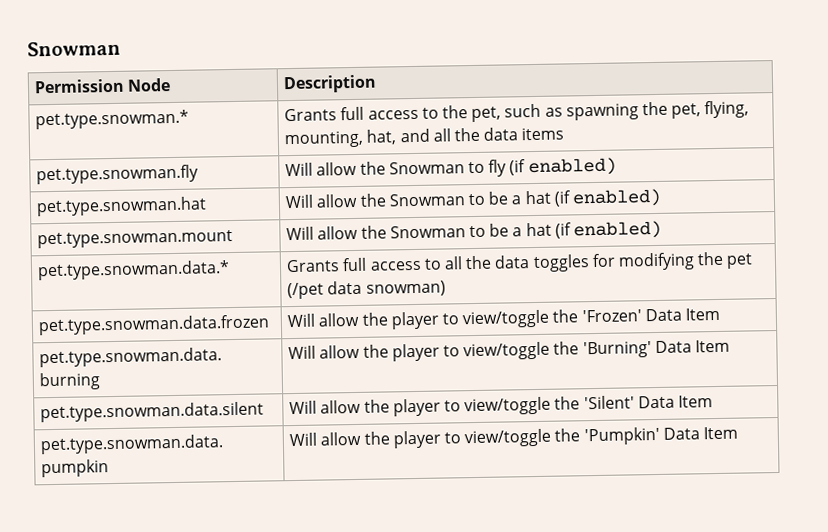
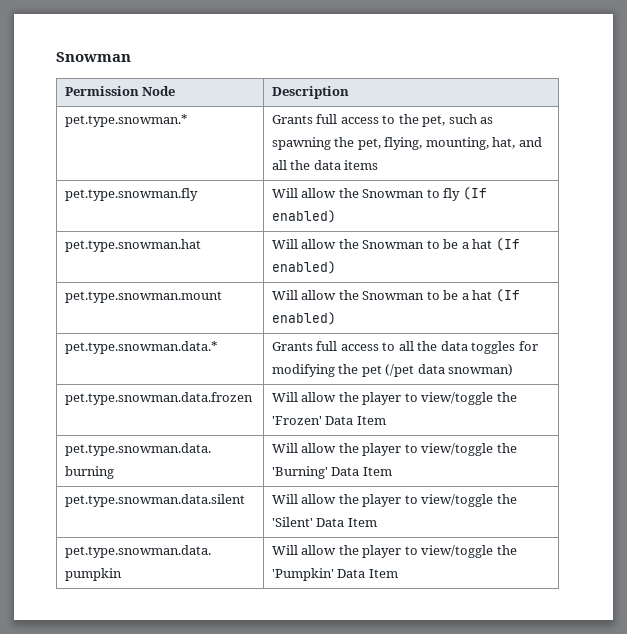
- pet.type.snowman.fly | Will allow the Snowman to fly (if enabled)
+ pet.type.snowman.fly | Will allow the Snowman to fly (If enabled)
- pet.type.snowman.hat | Will allow the Snowman to be a hat (if enabled)
+ pet.type.snowman.hat | Will allow the Snowman to be a hat (If enabled)
- pet.type.snowman.mount | Will allow the Snowman to be a hat (if enabled)
+ pet.type.snowman.mount | Will allow the Snowman to be a hat (If enabled)

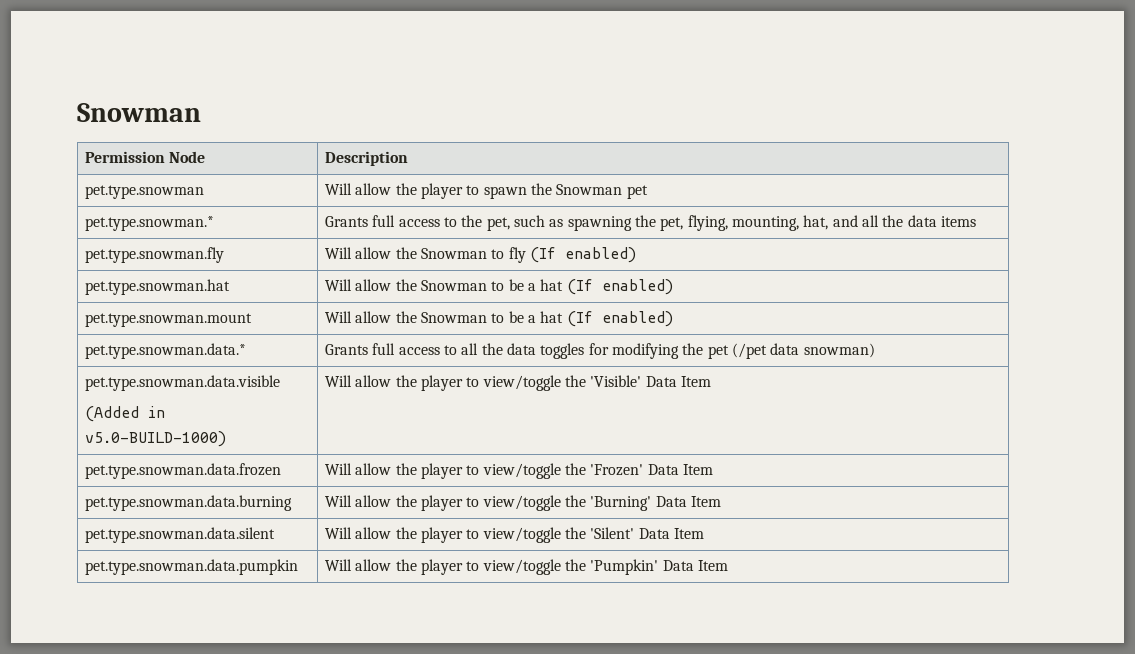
+ pet.type.snowman | Will allow the player to spawn the Snowman pet
+ pet.type.snowman.data.visible
+ (Added in v5.0-BUILD-1000) | Will allow the player to view/toggle the 'Visible' Data Item

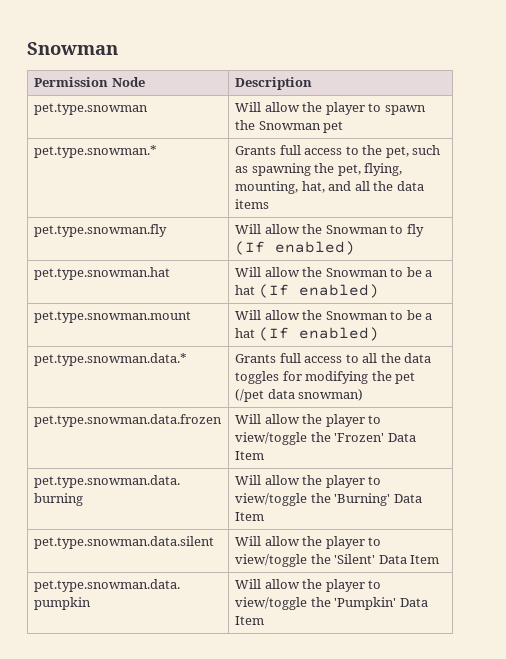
- pet.type.snowman.data.visible
- (Added in v5.0-BUILD-1000) | Will allow the player to view/toggle the 'Visible' Data Item

